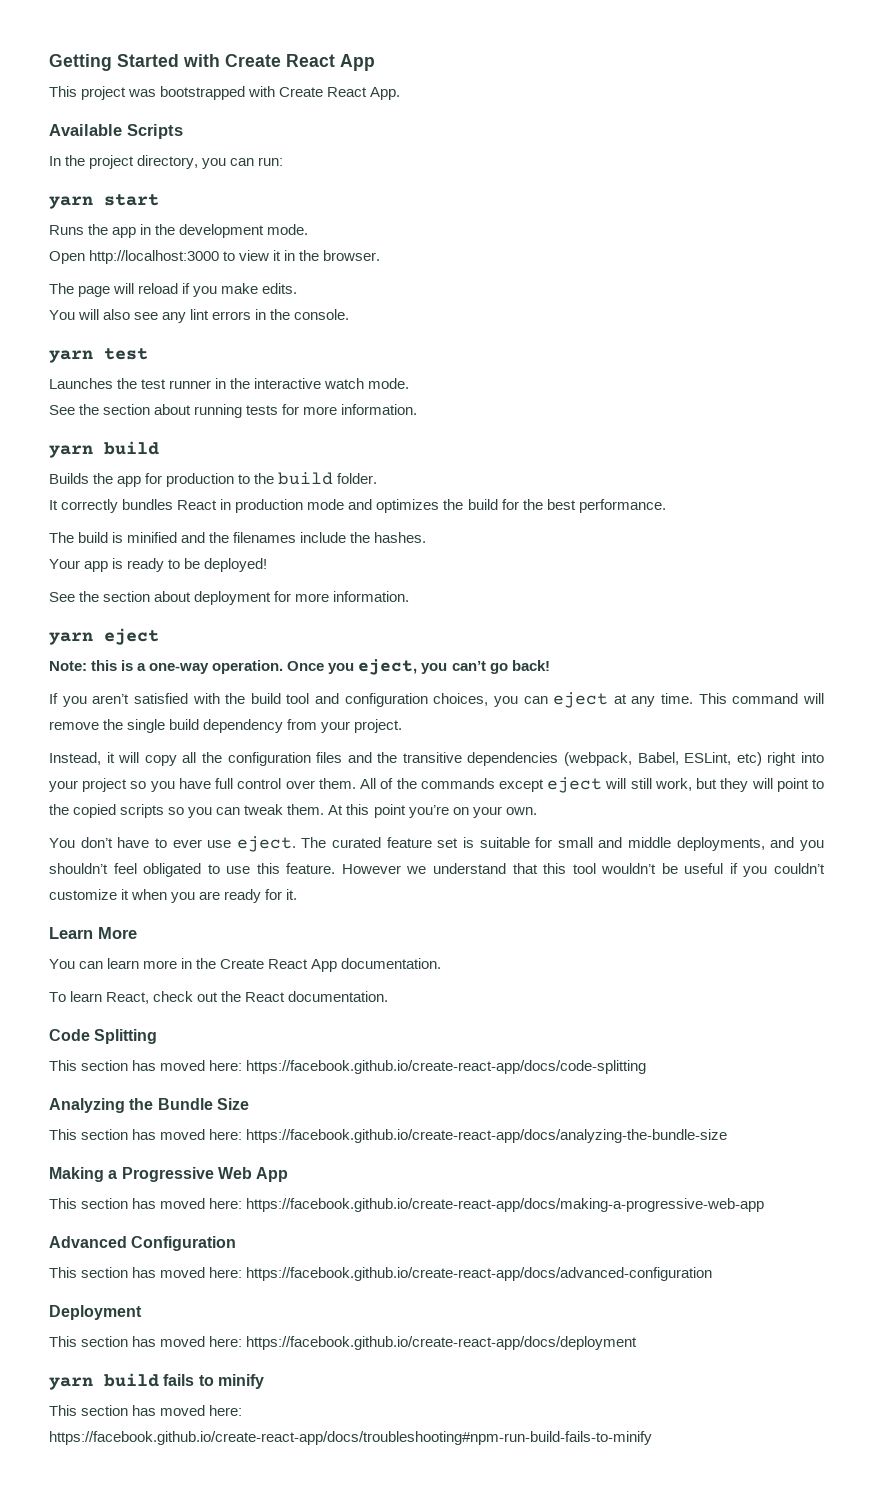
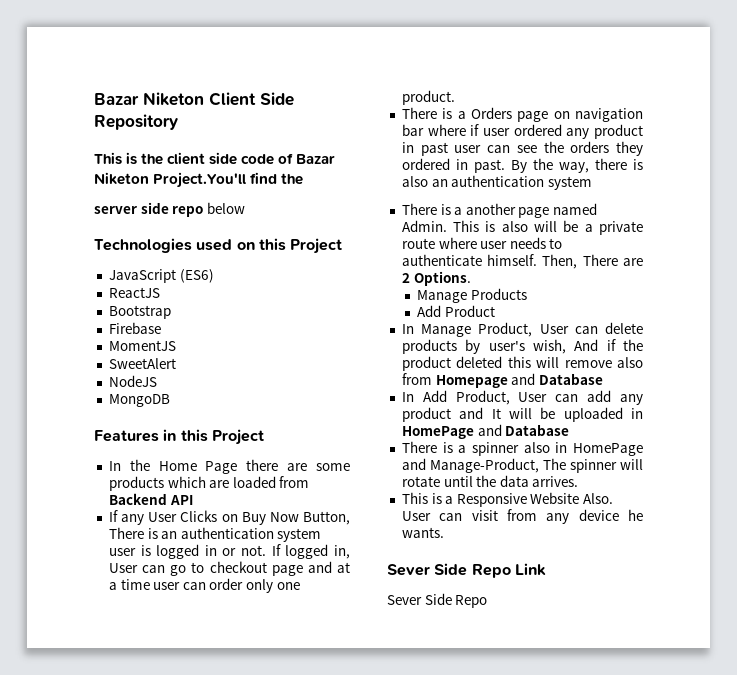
- Getting Started with Create React App
- This project was bootstrapped with Create React App.
- Available Scripts
- In the project directory, you can run:
- yarn start
- Runs the app in the development mode.
- Open http://localhost:3000 to view it in the browser.
- The page will reload if you make edits.
- You will also see any lint errors in the console.
- yarn test
- Launches the test runner in the interactive watch mode.
- See the section about running tests for more information.
- yarn build
- Builds the app for production to the build folder.
- It correctly bundles React in production mode and optimizes the build for the best performance.
- The build is minified and the filenames include the hashes.
- Your app is ready to be deployed!
- See the section about deployment for more information.
- yarn eject
- Note: this is a one-way operation. Once you eject, you can’t go back!
- If you aren’t satisfied with the build tool and configuration choices, you can eject at any time. This command will remove the single build dependency from your project.
- Instead, it will copy all the configuration files and the transitive dependencies (webpack, Babel, ESLint, etc) right into your project so you have full control over them. All of the commands except eject will still work, but they will point to the copied scripts so you can tweak them. At this point you’re on your own.
- You don’t have to ever use eject. The curated feature set is suitable for small and middle deployments, and you shouldn’t feel obligated to use this feature. However we understand that this tool wouldn’t be useful if you couldn’t customize it when you are ready for it.
- Learn More
- You can learn more in the Create React App documentation.
- To learn React, check out the React documentation.
- Code Splitting
- This section has moved here: https://facebook.github.io/create-react-app/docs/code-splitting
- Analyzing the Bundle Size
- This section has moved here: https://facebook.github.io/create-react-app/docs/analyzing-the-bundle-size
- Making a Progressive Web App
- This section has moved here: https://facebook.github.io/create-react-app/docs/making-a-progressive-web-app
- Advanced Configuration
- This section has moved here: https://facebook.github.io/create-react-app/docs/advanced-configuration
- Deployment
- This section has moved here: https://facebook.github.io/create-react-app/docs/deployment
- yarn build fails to minify
- This section has moved here: https://facebook.github.io/create-react-app/docs/troubleshooting#npm-run-build-fails-to-minify
+ Bazar Niketon Client Side Repository
+ This is the client side code of Bazar Niketon Project.You'll find the
+ server side repo below
+ Technologies used on this Project
+ JavaScript (ES6)
+ ReactJS
+ Bootstrap
+ Firebase
+ MomentJS
+ SweetAlert
+ NodeJS
+ MongoDB
+ Features in this Project
+ In the Home Page there are some products which are loaded from Backend API
+ If any User Clicks on Buy Now Button, There is an authentication system user is logged in or not. If logged in, User can go to checkout page and at a time user can order only one product.
+ There is a Orders page on navigation bar where if user ordered any product in past user can see the orders they ordered in past. By the way, there is also an authentication system
+ There is a another page named Admin. This is also will be a private route where user needs to authenticate himself. Then, There are 2 Options.
+ Manage Products
+ Add Product
+ In Manage Product, User can delete products by user's wish, And if the product deleted this will remove also from Homepage and Database
+ In Add Product, User can add any product and It will be uploaded in HomePage and Database
+ There is a spinner also in HomePage and Manage-Product, The spinner will rotate until the data arrives.
+ This is a Responsive Website Also. User can visit from any device he wants.
+ Sever Side Repo Link
+ Sever Side Repo

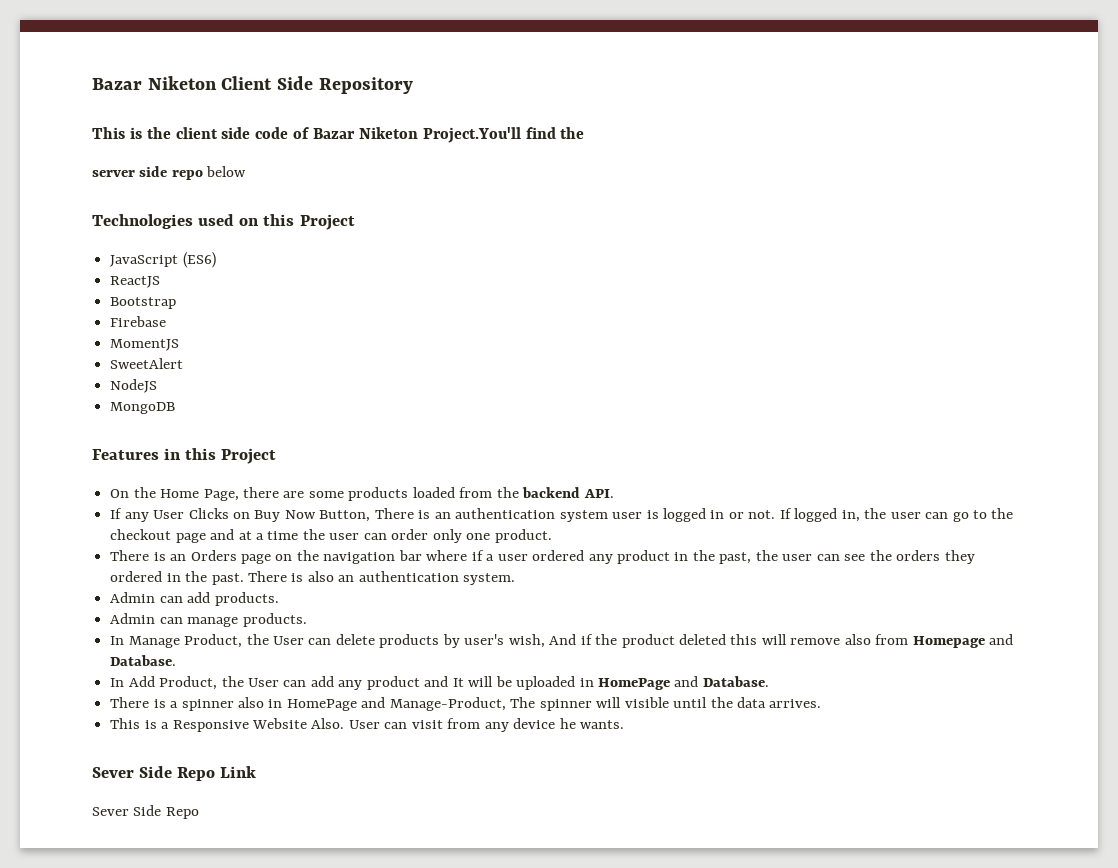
- In the Home Page there are some products which are loaded from Backend API
+ On the Home Page, there are some products loaded from the backend API.
- If logged in, User can go to checkout page and at a time user can order only one product.
+ If logged in, the user can go to the checkout page and at a time the user can order only one product.
- There is a Orders page on navigation bar where if user ordered any product in past user can see the orders they ordered in past. By the way, there is also an authentication system
- There is a another page named Admin. This is also will be a private route where user needs to authenticate himself. Then, There are 2 Options.
- Manage Products
- Add Product
+ There is an Orders page on the navigation bar where if a user ordered any product in the past, the user can see the orders they ordered in the past. There is also an authentication system.
+ Admin can add products.
+ Admin can manage products.
- In Manage Product, User can delete products by user's wish, And if the product deleted this will remove also from Homepage and Database
+ In Manage Product, the User can delete products by user's wish, And if the product deleted this will remove also from Homepage and Database.
- In Add Product, User can add any product and It will be uploaded in HomePage and Database
+ In Add Product, the User can add any product and It will be uploaded in HomePage and Database.
- There is a spinner also in HomePage and Manage-Product, The spinner will rotate until the data arrives.
+ There is a spinner also in HomePage and Manage-Product, The spinner will visible until the data arrives.

